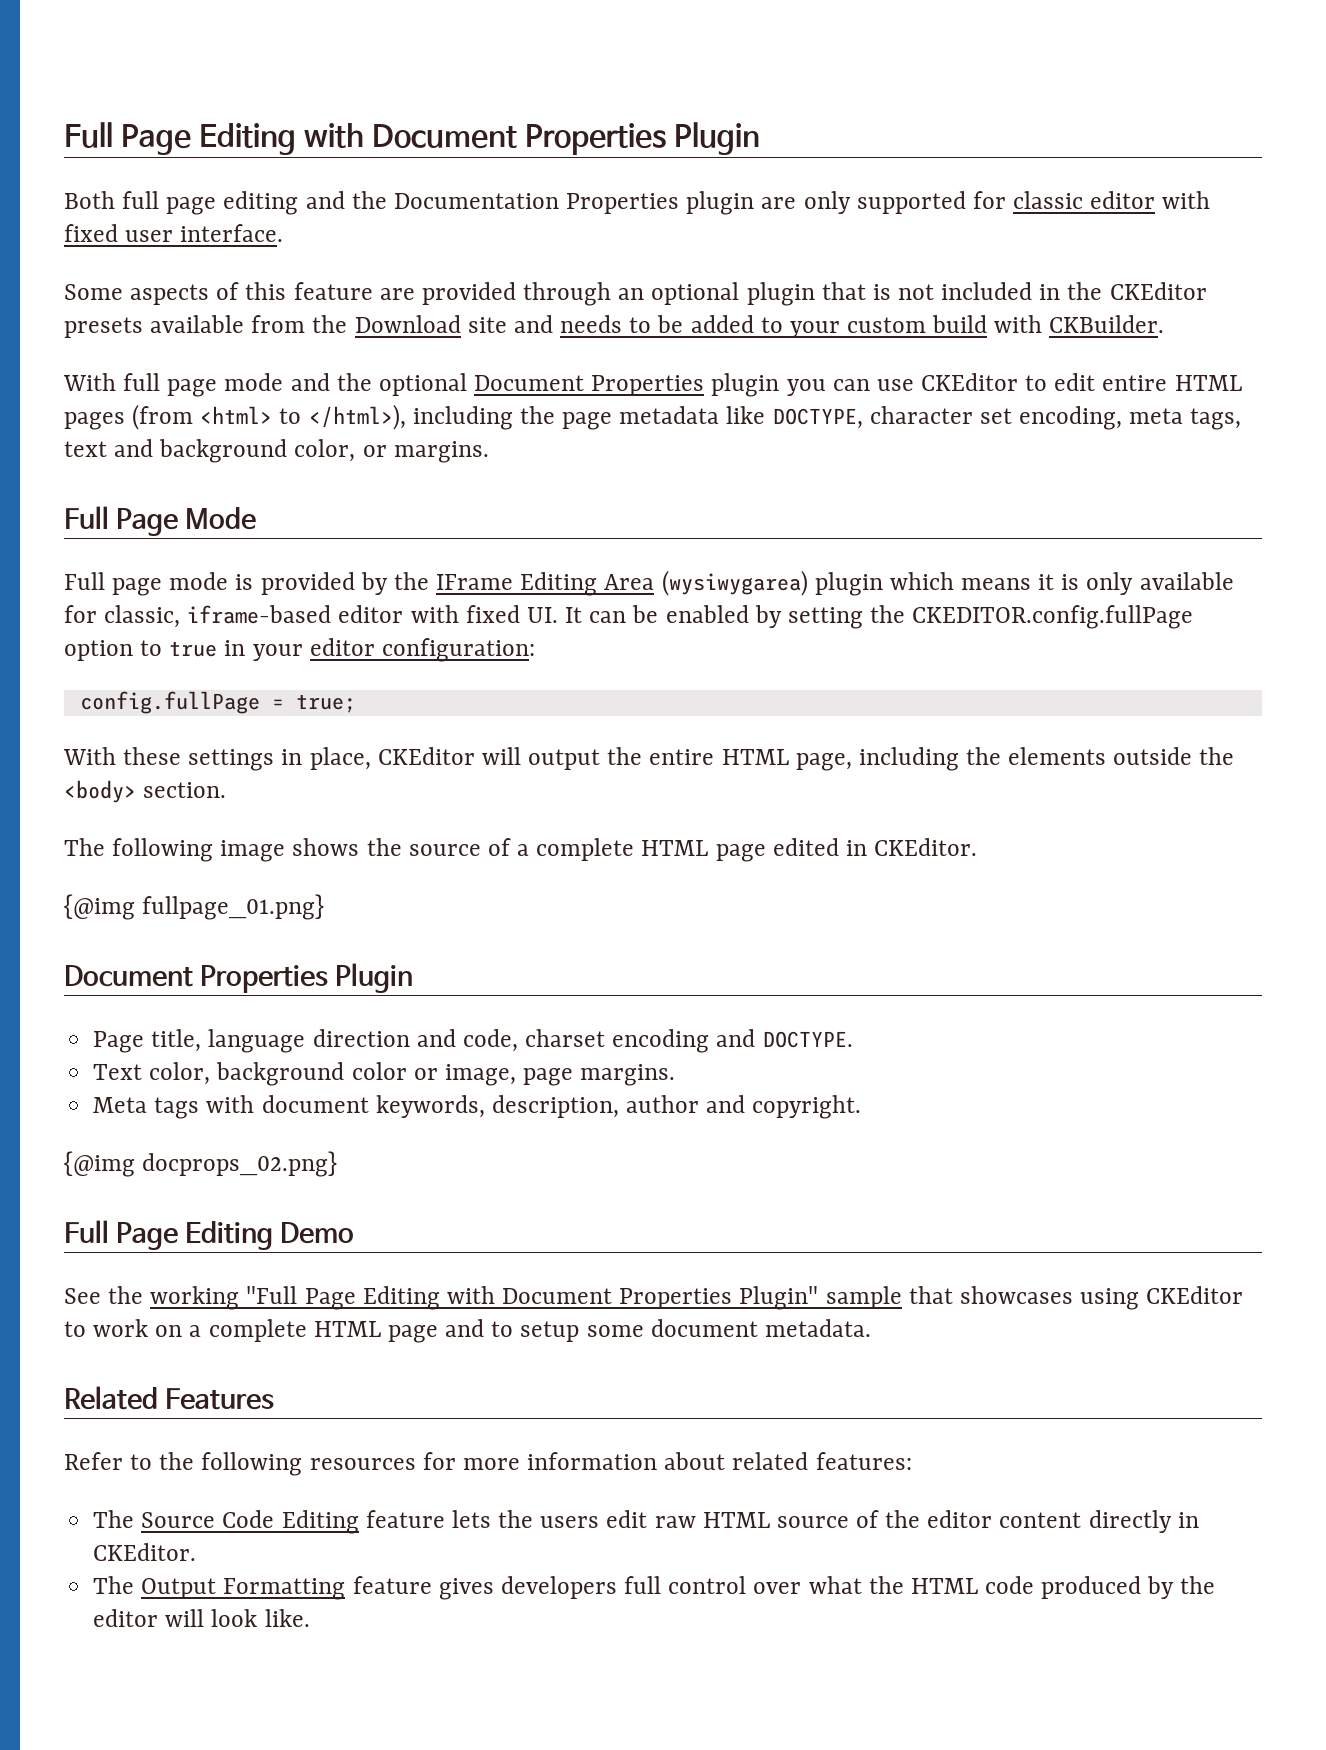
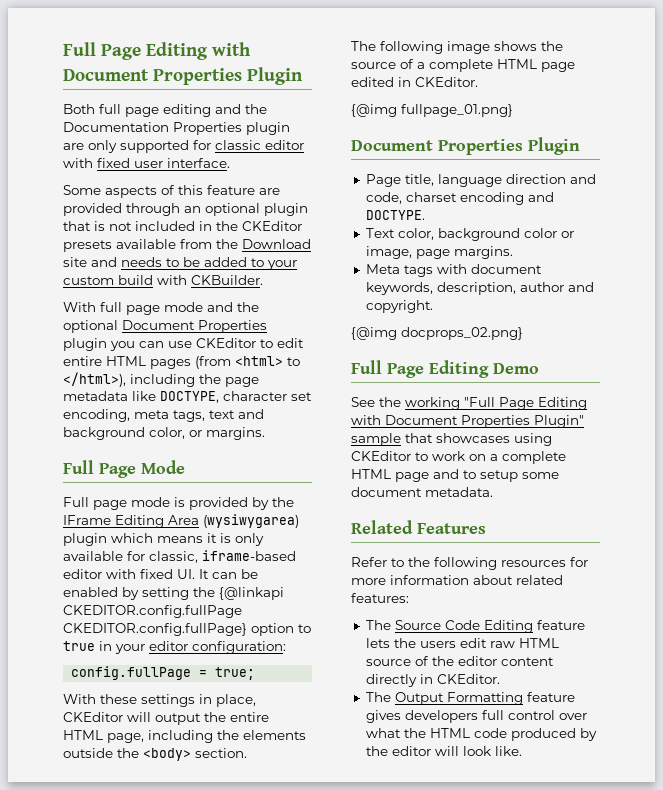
- Full page mode is provided by the IFrame Editing Area (wysiwygarea) plugin which means it is only available for classic, iframe-based editor with fixed UI. It can be enabled by setting the CKEDITOR.config.fullPage option to true in your editor configuration:
+ Full page mode is provided by the IFrame Editing Area (wysiwygarea) plugin which means it is only available for classic, iframe-based editor with fixed UI. It can be enabled by setting the {@linkapi CKEDITOR.config.fullPage CKEDITOR.config.fullPage} option to true in your editor configuration:

